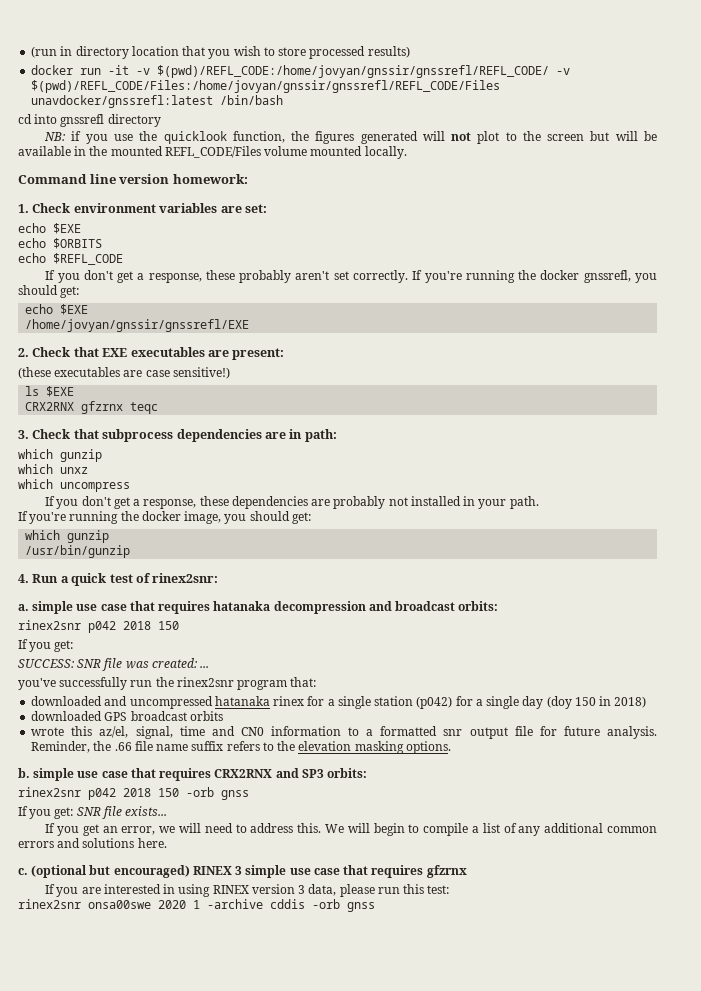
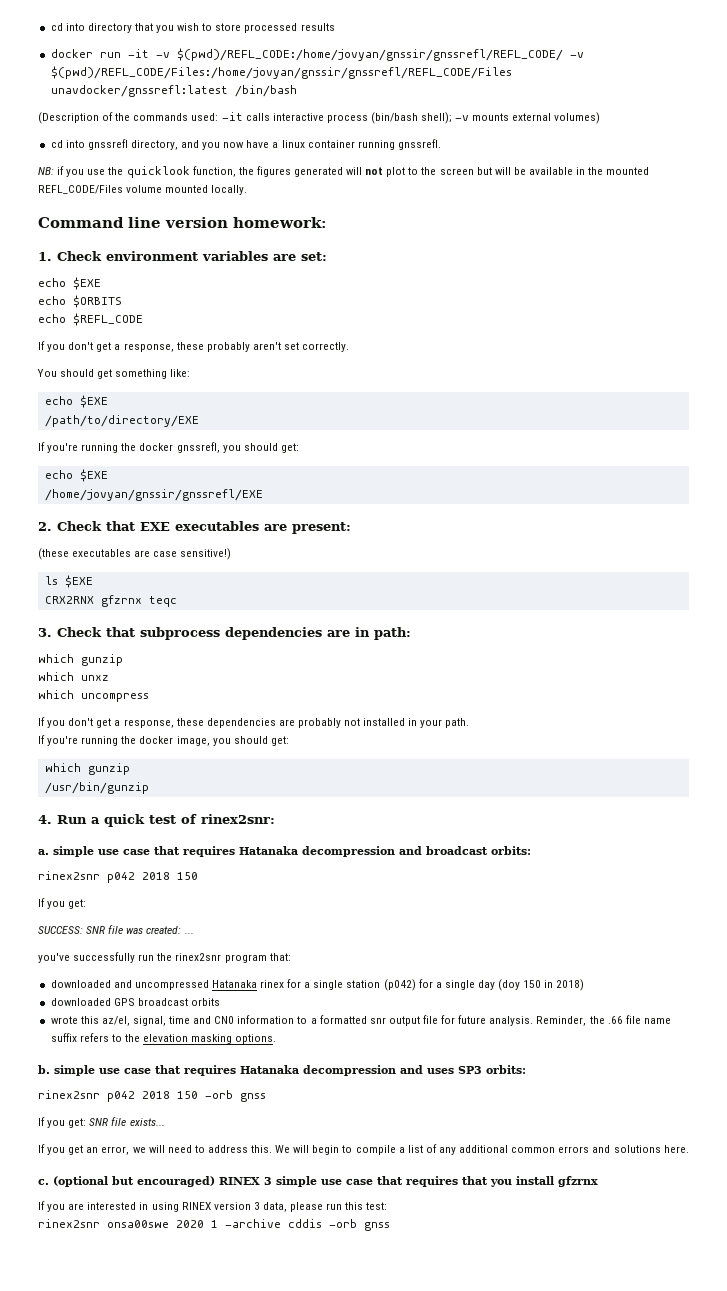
- (run in directory location that you wish to store processed results)
+ cd into directory that you wish to store processed results
- cd into gnssrefl directory
+ (Description of the commands used: -it calls interactive process (bin/bash shell); -v mounts external volumes)
+ cd into gnssrefl directory, and you now have a linux container running gnssrefl.
- If you don't get a response, these probably aren't set correctly. If you're running the docker gnssrefl, you should get:
+ If you don't get a response, these probably aren't set correctly.
+ You should get something like:
+ echo $EXE
+ /path/to/directory/EXE
+ If you're running the docker gnssrefl, you should get:
- a. simple use case that requires hatanaka decompression and broadcast orbits:
+ a. simple use case that requires Hatanaka decompression and broadcast orbits:
- downloaded and uncompressed hatanaka rinex for a single station (p042) for a single day (doy 150 in 2018)
+ downloaded and uncompressed Hatanaka rinex for a single station (p042) for a single day (doy 150 in 2018)
- b. simple use case that requires CRX2RNX and SP3 orbits:
+ b. simple use case that requires Hatanaka decompression and uses SP3 orbits:
- (optional but encouraged) RINEX 3 simple use case that requires gfzrnx
+ (optional but encouraged) RINEX 3 simple use case that requires that you install gfzrnx

